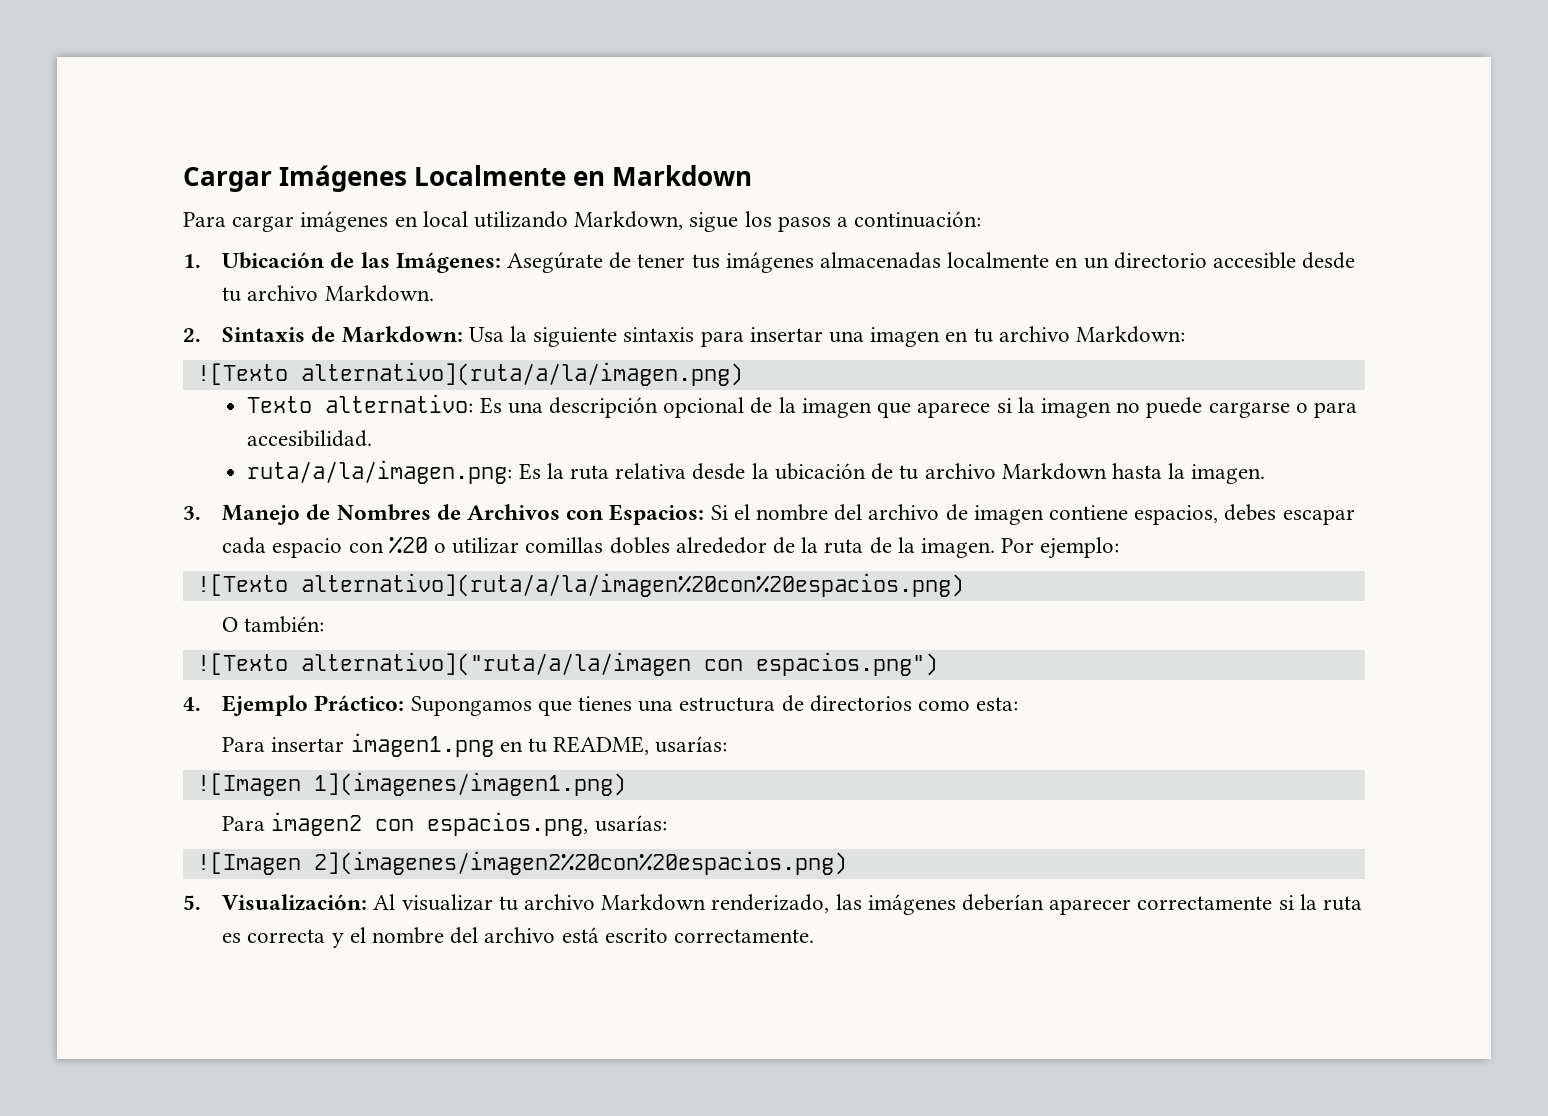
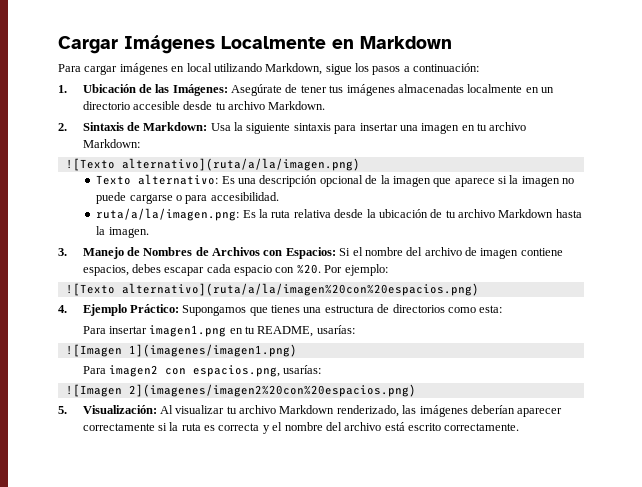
- 3. Manejo de Nombres de Archivos con Espacios: Si el nombre del archivo de imagen contiene espacios, debes escapar cada espacio con %20 o utilizar comillas dobles alrededor de la ruta de la imagen. Por ejemplo:
+ 3. Manejo de Nombres de Archivos con Espacios: Si el nombre del archivo de imagen contiene espacios, debes escapar cada espacio con %20. Por ejemplo:
  ![Texto alternativo](ruta/a/la/imagen%20con%20espacios.png)
- O también:
- ![Texto alternativo]("ruta/a/la/imagen con espacios.png")

